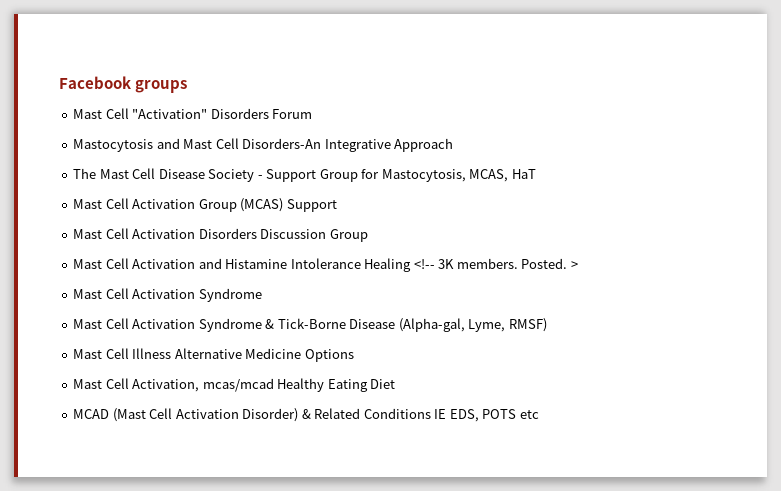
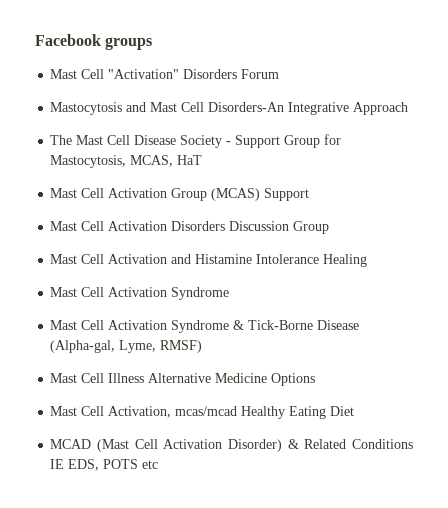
- Mast Cell Activation and Histamine Intolerance Healing <!-- 3K members. Posted. >
+ Mast Cell Activation and Histamine Intolerance Healing

